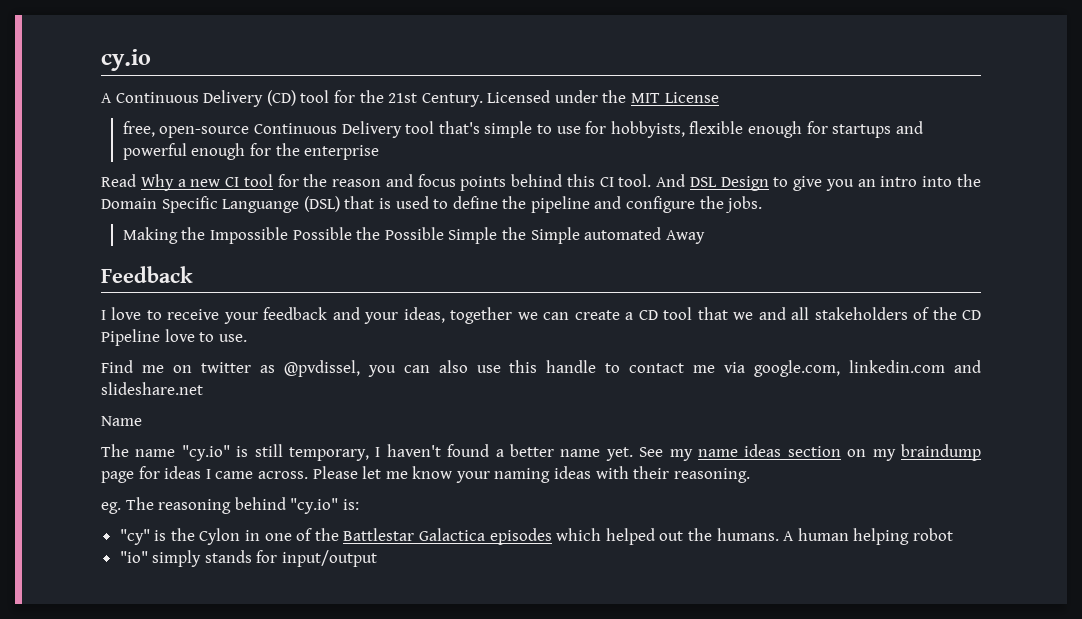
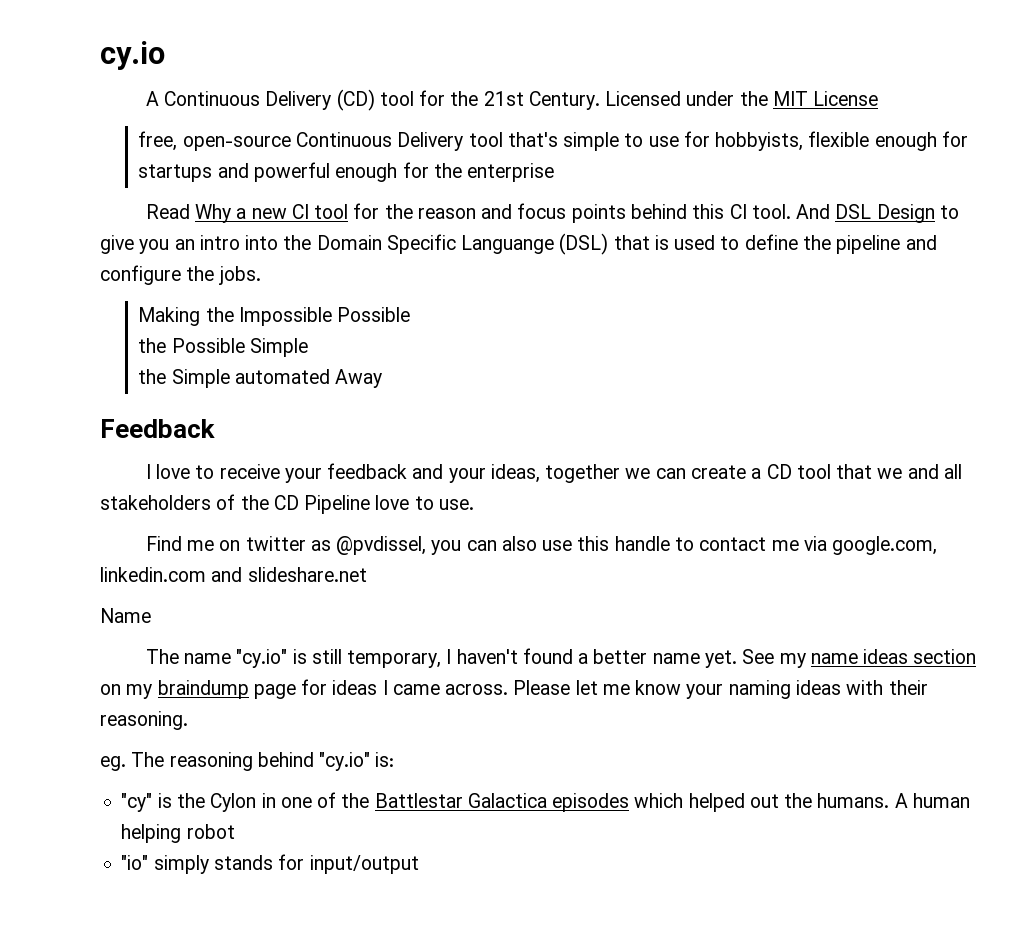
- Making the Impossible Possible the Possible Simple the Simple automated Away
+ Making the Impossible Possible
+ the Possible Simple
+ the Simple automated Away

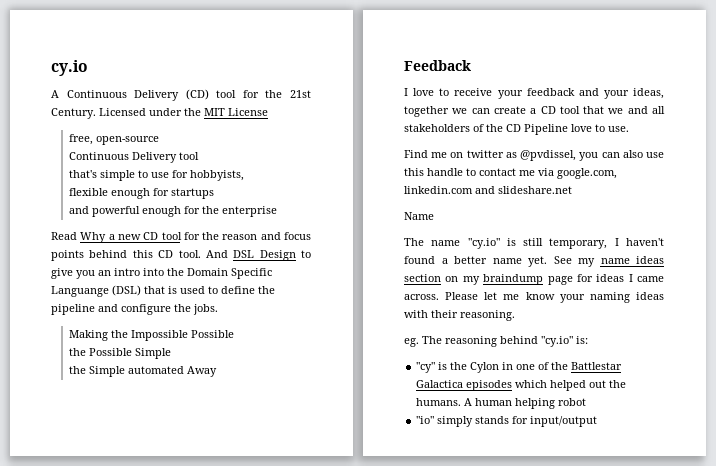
- free, open-source Continuous Delivery tool that's simple to use for hobbyists, flexible enough for startups and powerful enough for the enterprise
+ free, open-source
+ Continuous Delivery tool
+ that's simple to use for hobbyists,
+ flexible enough for startups
+ and powerful enough for the enterprise
- Read Why a new CI tool for the reason and focus points behind this CI tool.
+ Read Why a new CD tool for the reason and focus points behind this CD tool.

